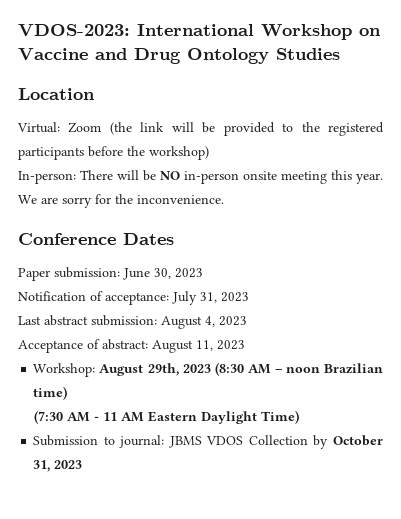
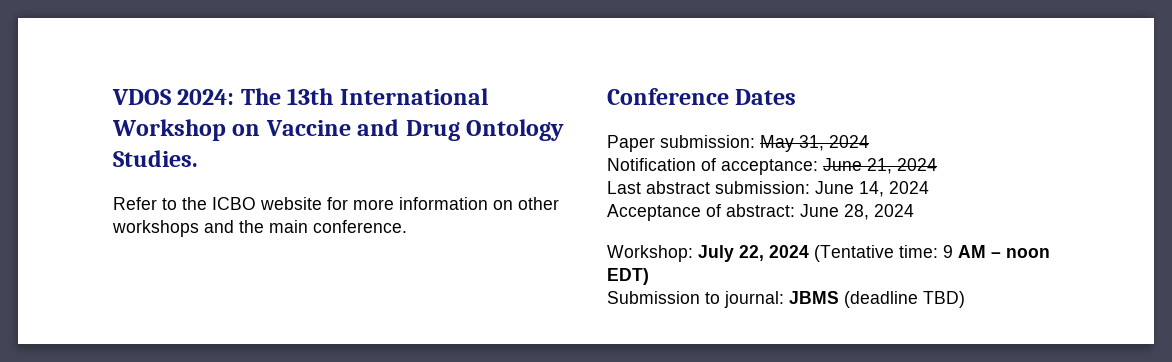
- VDOS-2023: International Workshop on Vaccine and Drug Ontology Studies
- Location
- Virtual: Zoom (the link will be provided to the registered participants before the workshop)
- In-person: There will be NO in-person onsite meeting this year. We are sorry for the inconvenience.
+ VDOS 2024: The 13th International Workshop on Vaccine and Drug Ontology Studies.
+ Refer to the ICBO website for more information on other workshops and the main conference.
- Paper submission: June 30, 2023
+ Paper submission: May 31, 2024
- Notification of acceptance: July 31, 2023
+ Notification of acceptance: June 21, 2024
- Last abstract submission: August 4, 2023
+ Last abstract submission: June 14, 2024
- Acceptance of abstract: August 11, 2023
- Workshop: August 29th, 2023 (8:30 AM – noon Brazilian time)
- (7:30 AM - 11 AM Eastern Daylight Time)
- Submission to journal: JBMS VDOS Collection by October 31, 2023
+ Acceptance of abstract: June 28, 2024
+ Workshop: July 22, 2024 (Tentative time: 9 AM – noon EDT)
+ Submission to journal: JBMS (deadline TBD)

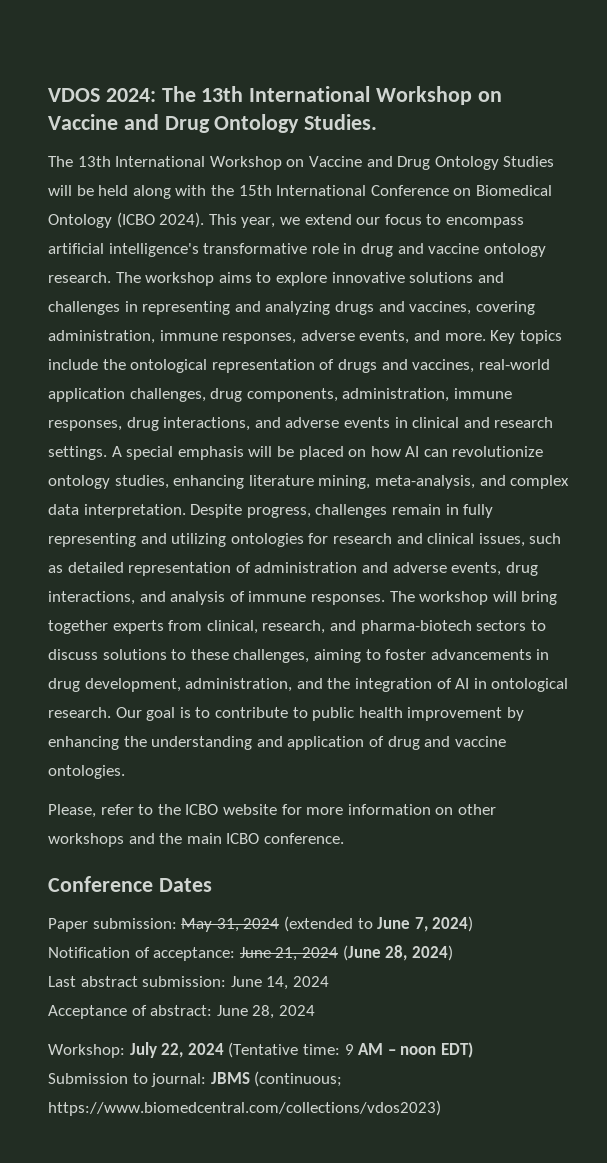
- Refer to the ICBO website for more information on other workshops and the main conference.
+ The 13th International Workshop on Vaccine and Drug Ontology Studies will be held along with the 15th International Conference on Biomedical Ontology (ICBO 2024). This year, we extend our focus to encompass artificial intelligence's transformative role in drug and vaccine ontology research. The workshop aims to explore innovative solutions and challenges in representing and analyzing drugs and vaccines, covering administration, immune responses, adverse events, and more. Key topics include the ontological representation of drugs and vaccines, real-world application challenges, drug components, administration, immune responses, drug interactions, and adverse events in clinical and research settings. A special emphasis will be placed on how AI can revolutionize ontology studies, enhancing literature mining, meta-analysis, and complex data interpretation. Despite progress, challenges remain in fully representing and utilizing ontologies for research and clinical issues, such as detailed representation of administration and adverse events, drug interactions, and analysis of immune responses. The workshop will bring together experts from clinical, research, and pharma-biotech sectors to discuss solutions to these challenges, aiming to foster advancements in drug development, administration, and the integration of AI in ontological research. Our goal is to contribute to public health improvement by enhancing the understanding and application of drug and vaccine ontologies.
+ Please, refer to the ICBO website for more information on other workshops and the main ICBO conference.
- Paper submission: May 31, 2024
+ Paper submission: May 31, 2024 (extended to June 7, 2024)
- Notification of acceptance: June 21, 2024
+ Notification of acceptance: June 21, 2024 (June 28, 2024)
- Submission to journal: JBMS (deadline TBD)
+ Submission to journal: JBMS (continuous; https://www.biomedcentral.com/collections/vdos2023)

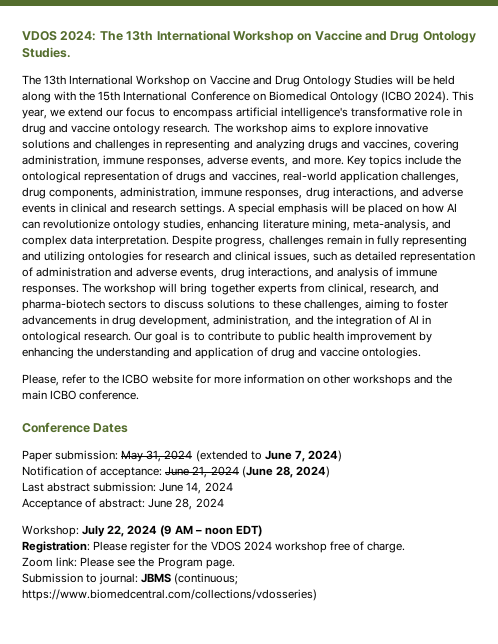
- Workshop: July 22, 2024 (Tentative time: 9 AM – noon EDT)
+ Workshop: July 22, 2024 (9 AM – noon EDT)
+ Registration: Please register for the VDOS 2024 workshop free of charge.
+ Zoom link: Please see the Program page.
- Submission to journal: JBMS (continuous; https://www.biomedcentral.com/collections/vdos2023)
+ Submission to journal: JBMS (continuous; https://www.biomedcentral.com/collections/vdosseries)

